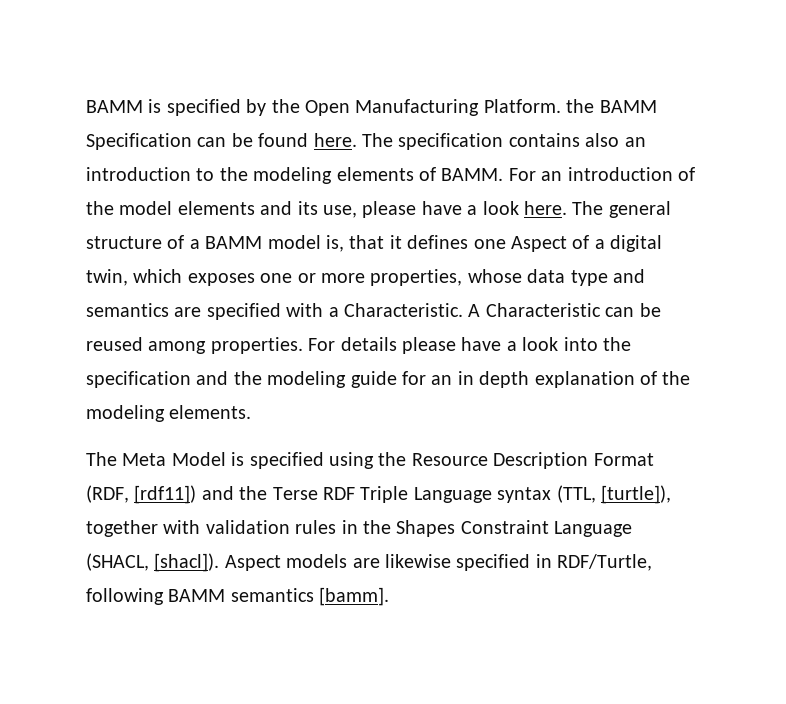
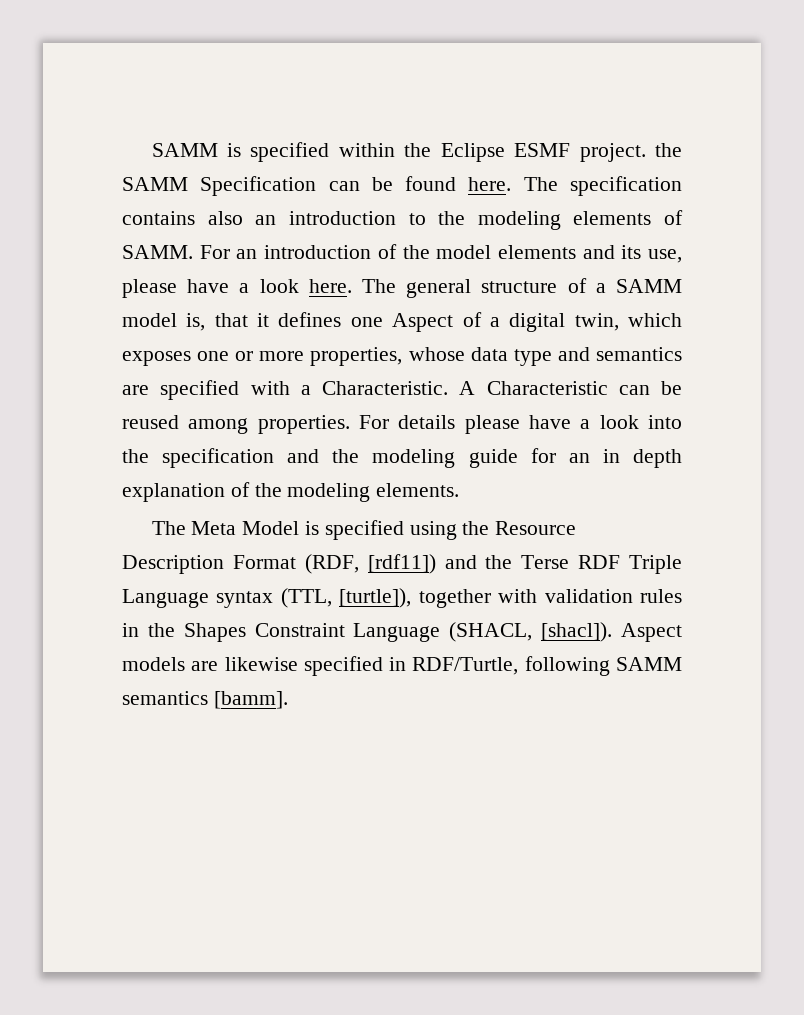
- BAMM is specified by the Open Manufacturing Platform. the BAMM Specification can be found here.
+ SAMM is specified within the Eclipse ESMF project. the SAMM Specification can be found here.
- The specification contains also an introduction to the modeling elements of BAMM.
+ The specification contains also an introduction to the modeling elements of SAMM.
- The general structure of a BAMM model is, that it defines one Aspect of a digital twin, which exposes one or more properties, whose data type and semantics are specified with a Characteristic.
+ The general structure of a SAMM model is, that it defines one Aspect of a digital twin, which exposes one or more properties, whose data type and semantics are specified with a Characteristic.
- Aspect models are likewise specified in RDF/Turtle, following BAMM semantics [bamm].
+ Aspect models are likewise specified in RDF/Turtle, following SAMM semantics [bamm].

